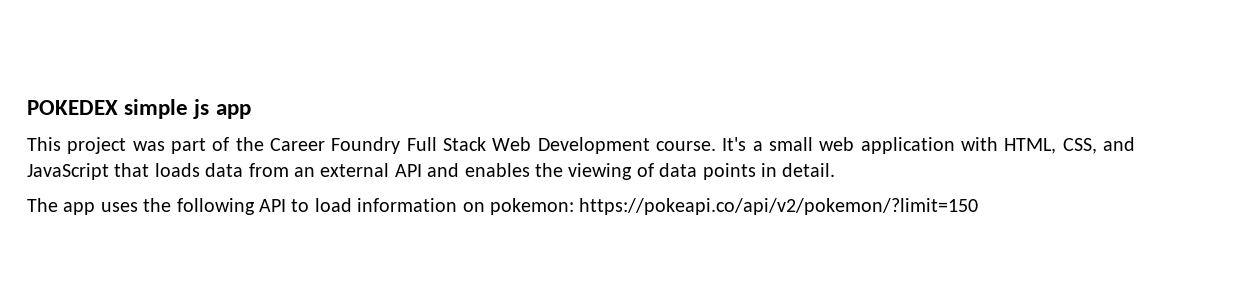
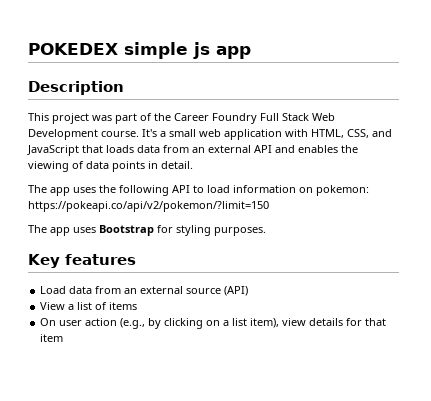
+ Description
+ The app uses Bootstrap for styling purposes.
+ Key features
+ Load data from an external source (API)
+ View a list of items
+ On user action (e.g., by clicking on a list item), view details for that item

